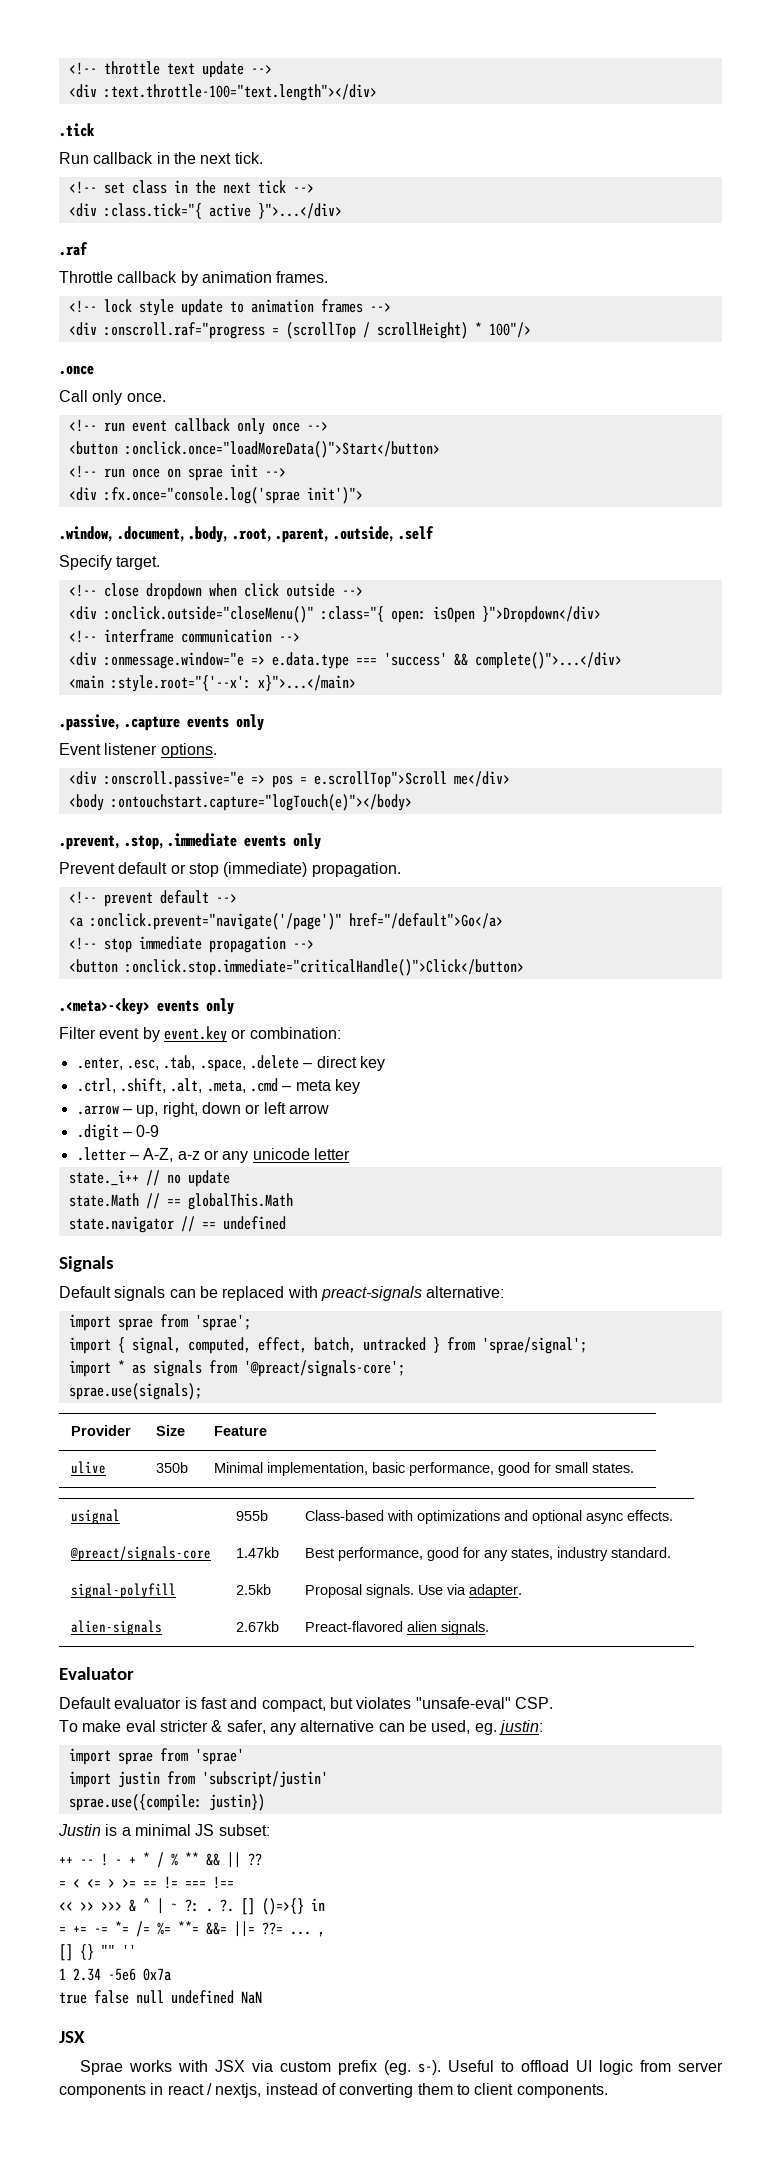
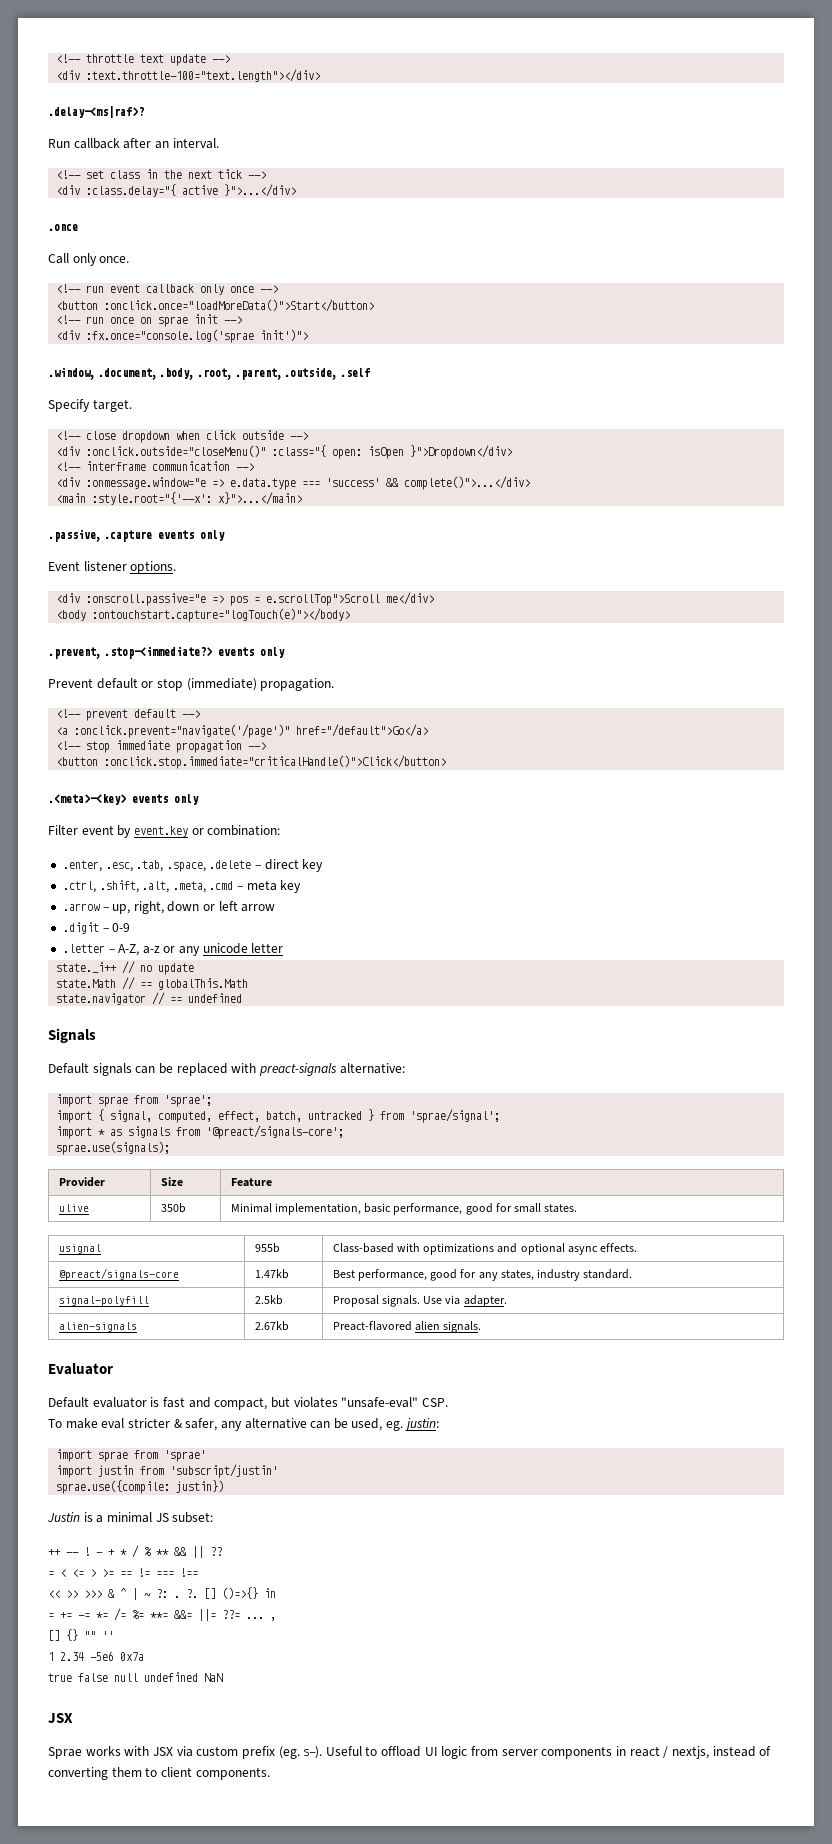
- .tick
+ .delay-<ms|raf>?
- Run callback in the next tick.
+ Run callback after an interval.
- <div :class.tick="{ active }">...</div>
+ <div :class.delay="{ active }">...</div>
- .raf
- Throttle callback by animation frames.
- <!-- lock style update to animation frames -->
- <div :onscroll.raf="progress = (scrollTop / scrollHeight) * 100"/>
- .prevent, .stop, .immediate events only
+ .prevent, .stop-<immediate?> events only

